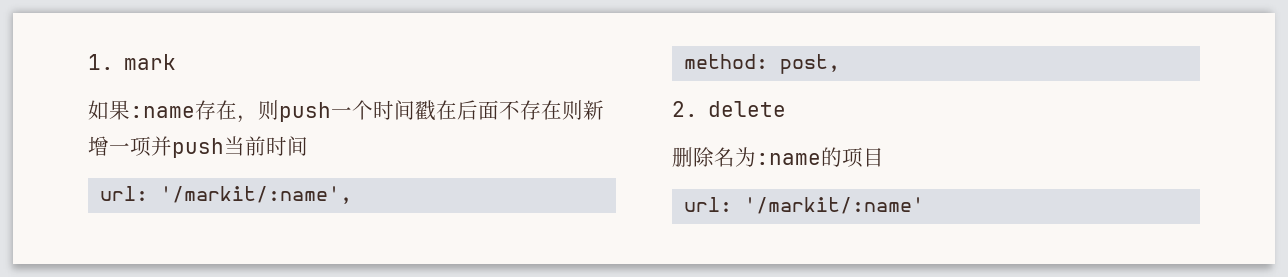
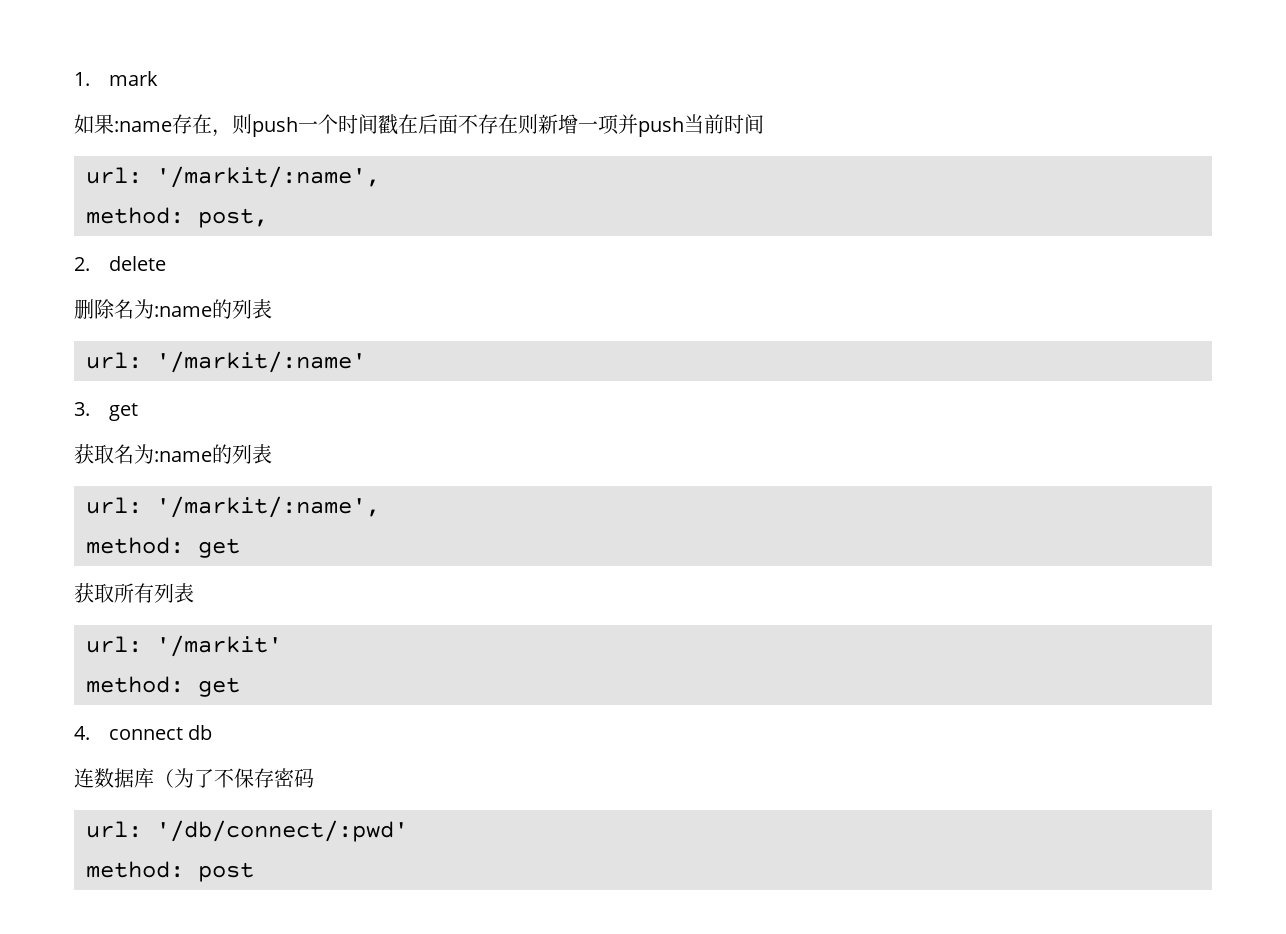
- 删除名为:name的项目
+ 删除名为:name的列表
+ 3. get
+ 获取名为:name的列表
+ url: '/markit/:name',
+ method: get
+ 获取所有列表
+ url: '/markit'
+ method: get
+ 4. connect db
+ 连数据库（为了不保存密码
+ url: '/db/connect/:pwd'
+ method: post

